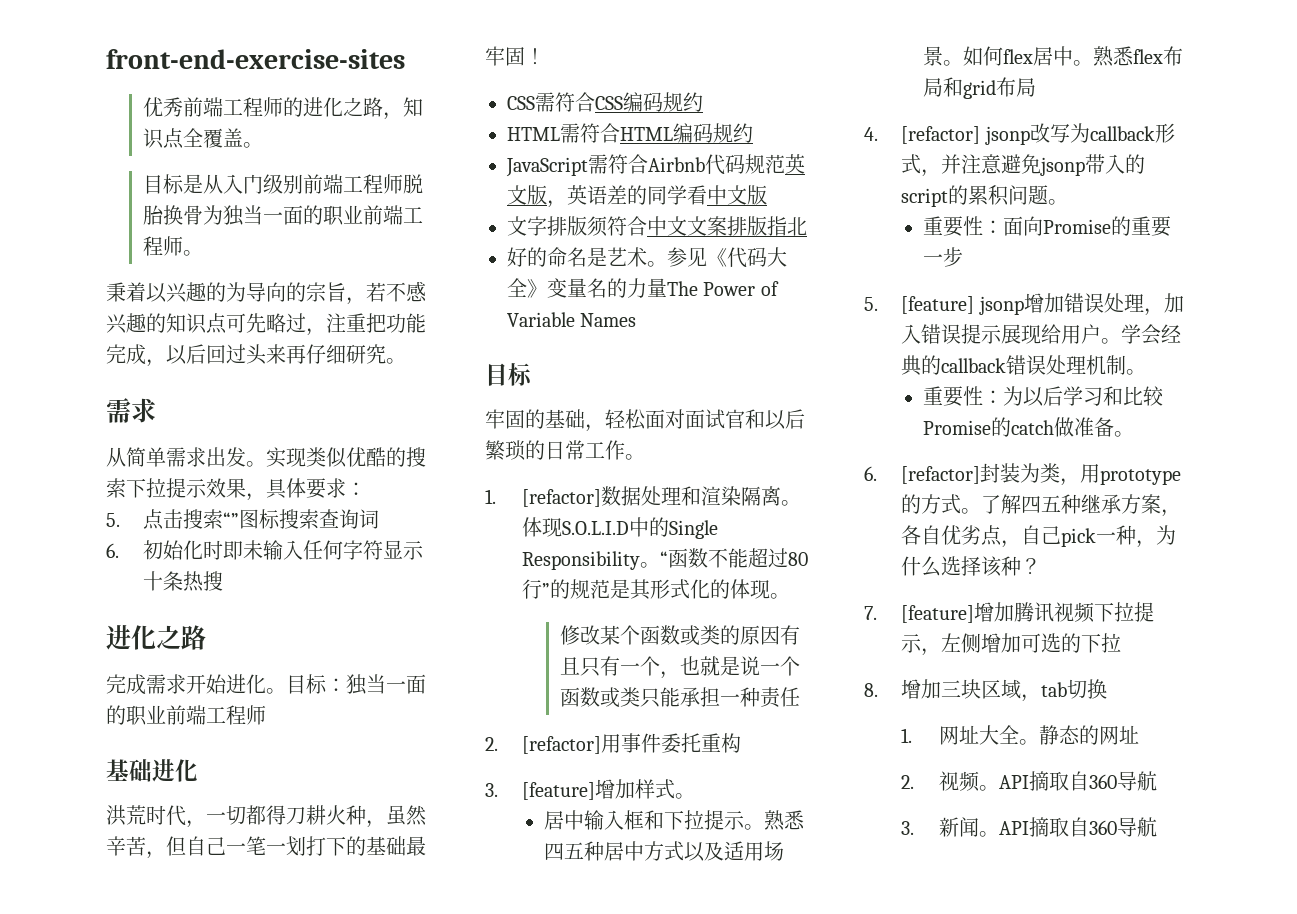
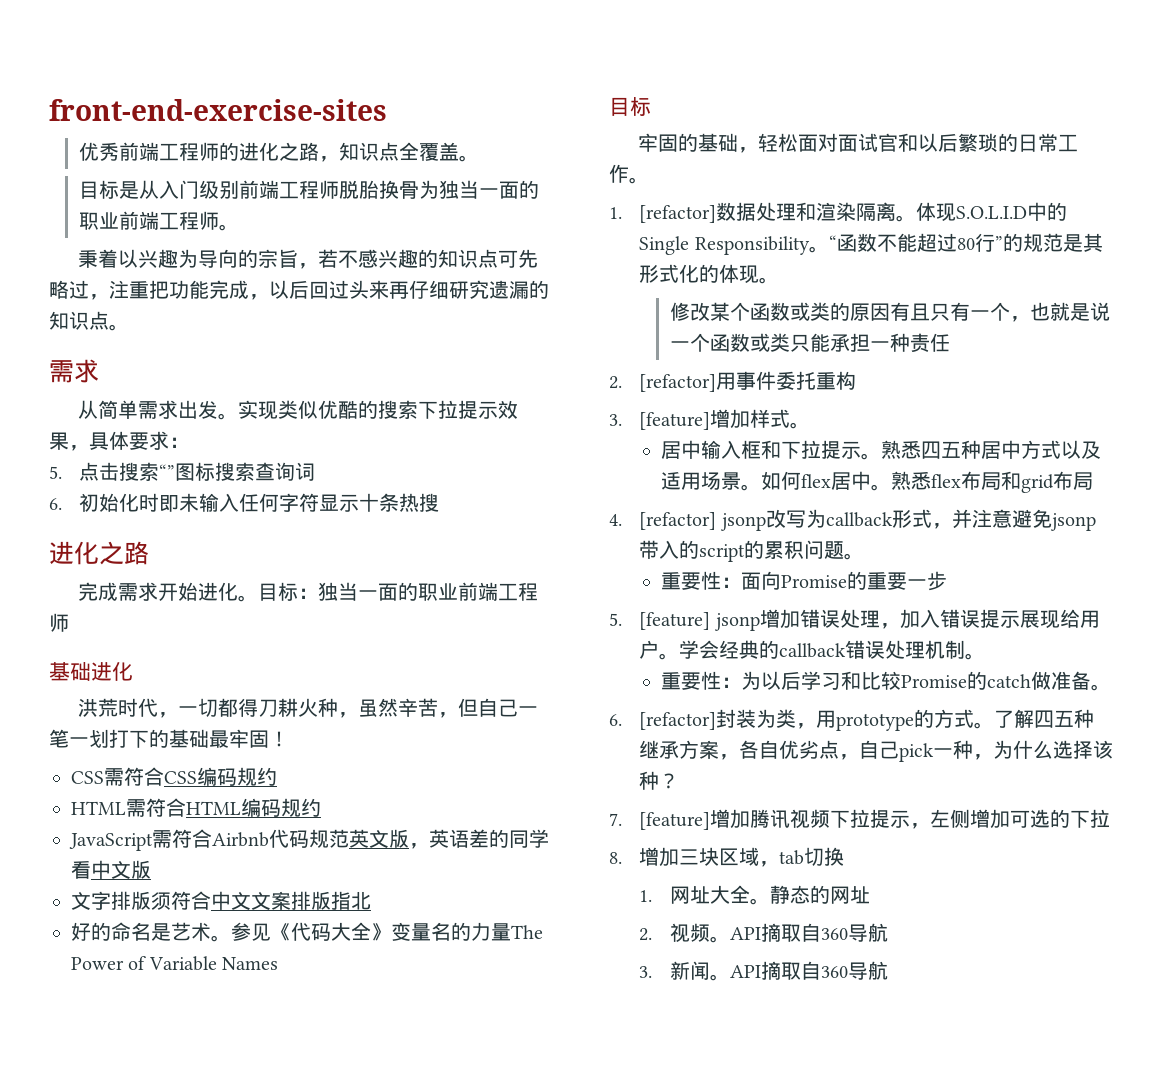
- 秉着以兴趣的为导向的宗旨，若不感兴趣的知识点可先略过，注重把功能完成，以后回过头来再仔细研究。
+ 秉着以兴趣为导向的宗旨，若不感兴趣的知识点可先略过，注重把功能完成，以后回过头来再仔细研究遗漏的知识点。

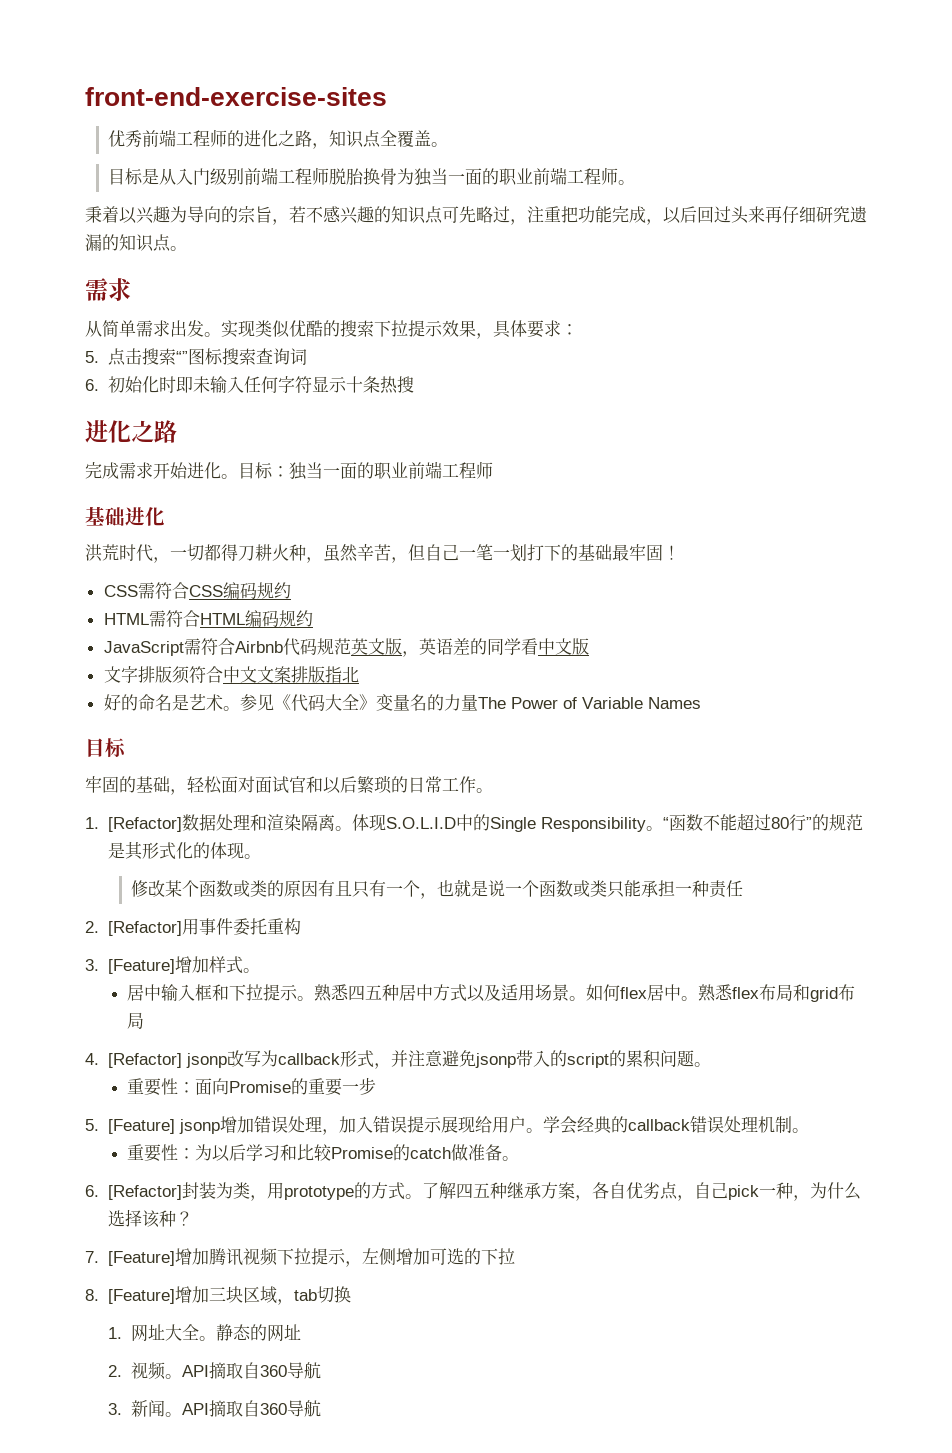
- 1. [refactor]数据处理和渲染隔离。
+ 1. [Refactor]数据处理和渲染隔离。
- 2. [refactor]用事件委托重构
+ 2. [Refactor]用事件委托重构
- 3. [feature]增加样式。
+ 3. [Feature]增加样式。
- 4. [refactor] jsonp改写为callback形式，并注意避免jsonp带入的script的累积问题。
+ 4. [Refactor] jsonp改写为callback形式，并注意避免jsonp带入的script的累积问题。
- 5. [feature] jsonp增加错误处理，加入错误提示展现给用户。
+ 5. [Feature] jsonp增加错误处理，加入错误提示展现给用户。
- 6. [refactor]封装为类，用prototype的方式。
+ 6. [Refactor]封装为类，用prototype的方式。
- 7. [feature]增加腾讯视频下拉提示，左侧增加可选的下拉
+ 7. [Feature]增加腾讯视频下拉提示，左侧增加可选的下拉
- 8.增加三块区域，tab切换
+ 8. [Feature]增加三块区域，tab切换

